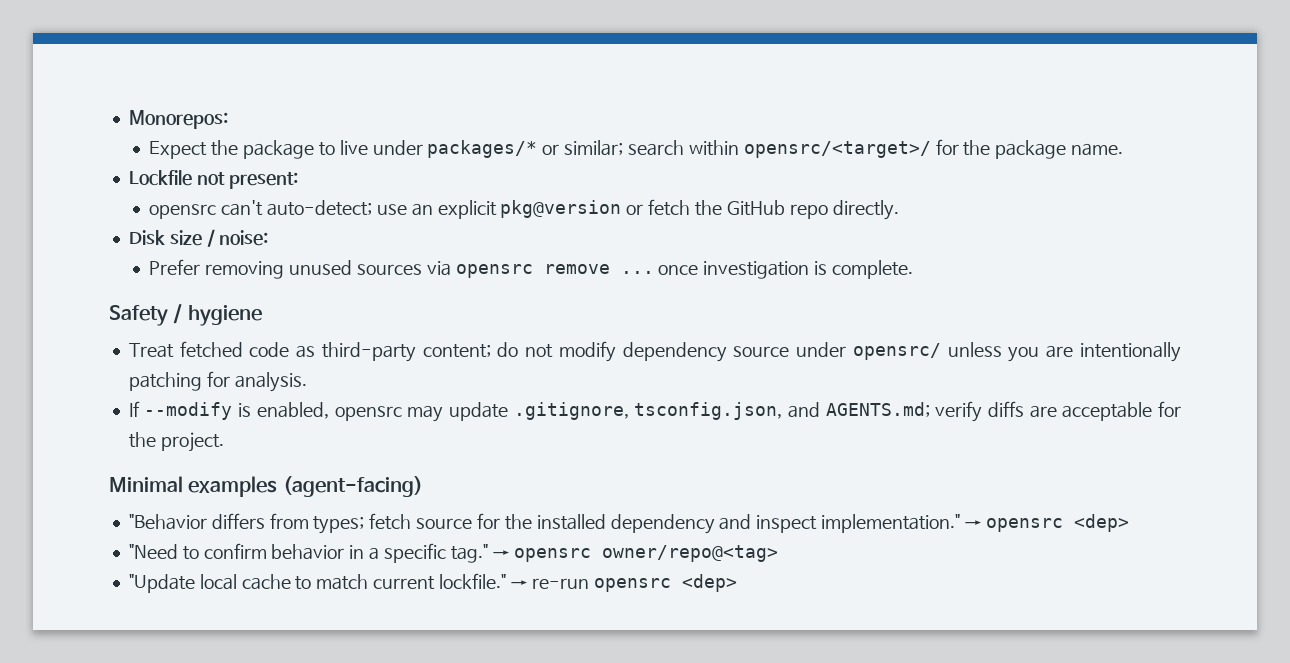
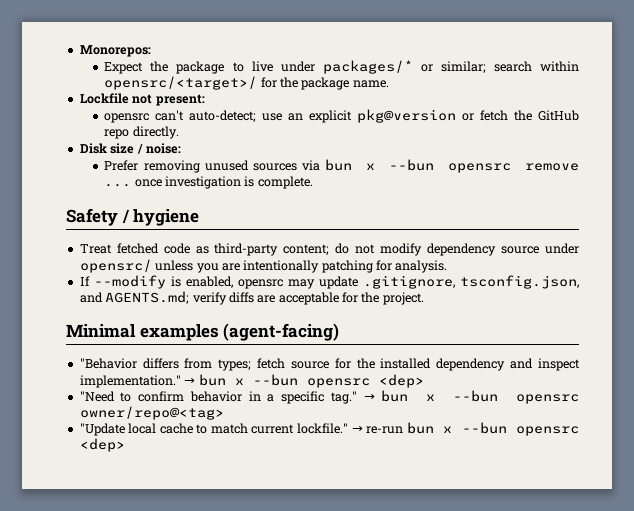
- Prefer removing unused sources via opensrc remove ... once investigation is complete.
+ Prefer removing unused sources via bun x --bun opensrc remove ... once investigation is complete.
- → opensrc <dep>
+ → bun x --bun opensrc <dep>
- → opensrc owner/repo@<tag>
+ → bun x --bun opensrc owner/repo@<tag>
- → re-run opensrc <dep>
+ → re-run bun x --bun opensrc <dep>

